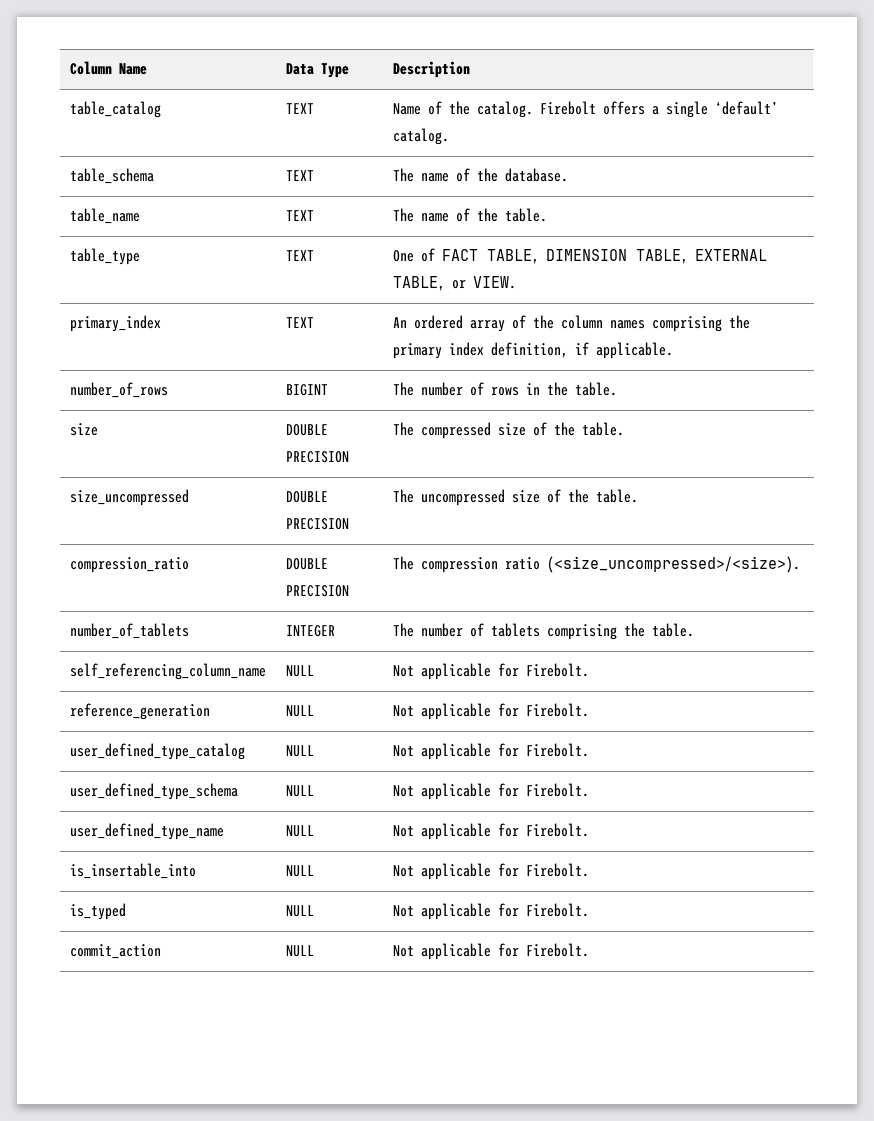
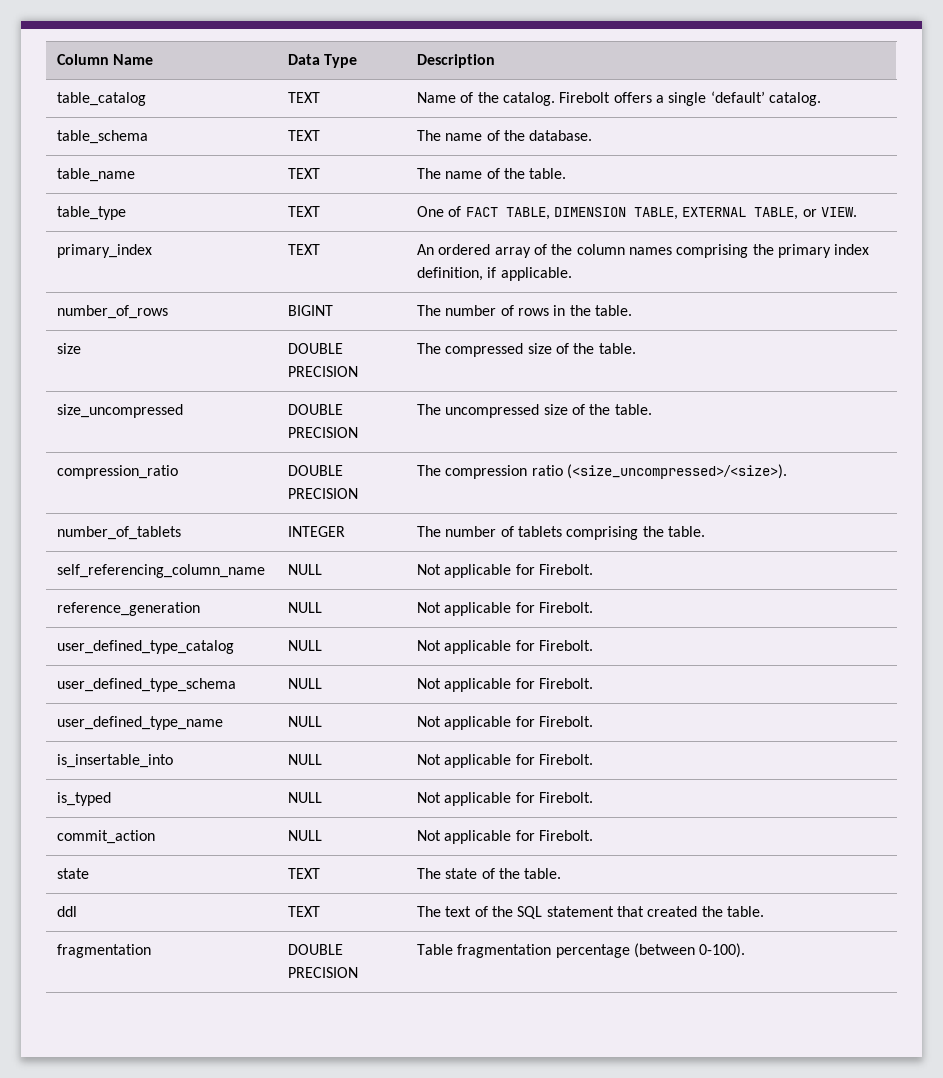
+ state | TEXT | The state of the table.
+ ddl | TEXT | The text of the SQL statement that created the table.
+ fragmentation | DOUBLE PRECISION | Table fragmentation percentage (between 0-100).

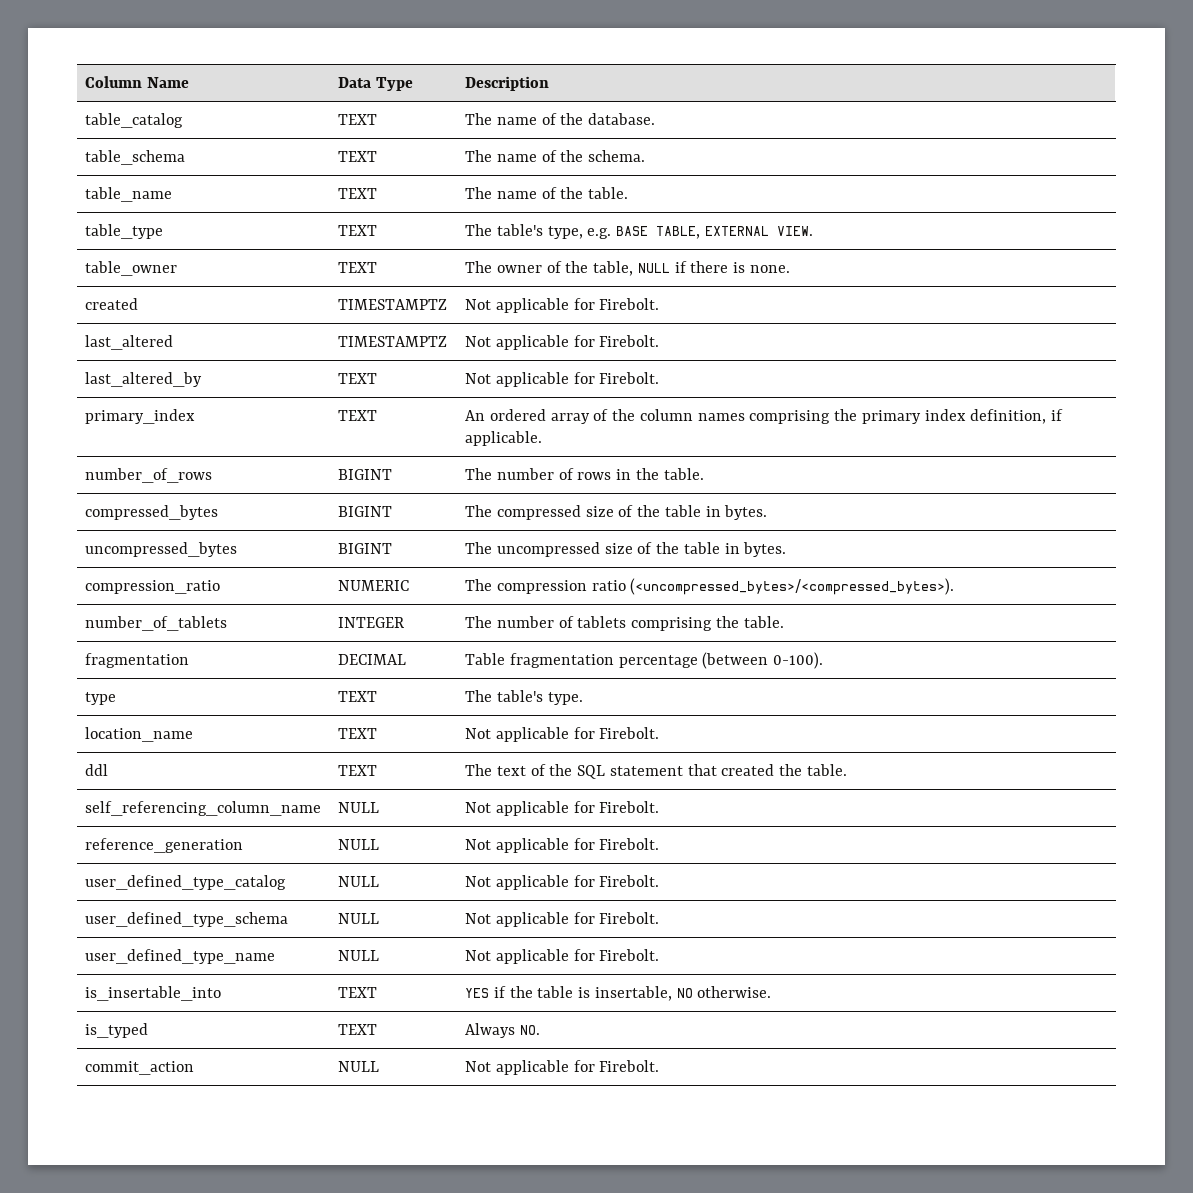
- table_catalog | TEXT | Name of the catalog. Firebolt offers a single ‘default’ catalog.
+ table_catalog | TEXT | The name of the database.
- table_schema | TEXT | The name of the database.
+ table_schema | TEXT | The name of the schema.
- table_type | TEXT | One of FACT TABLE, DIMENSION TABLE, EXTERNAL TABLE, or VIEW.
+ table_type | TEXT | The table's type, e.g. BASE TABLE, EXTERNAL VIEW.
+ table_owner | TEXT | The owner of the table, NULL if there is none.
+ created | TIMESTAMPTZ | Not applicable for Firebolt.
+ last_altered | TIMESTAMPTZ | Not applicable for Firebolt.
+ last_altered_by | TEXT | Not applicable for Firebolt.
- size | DOUBLE PRECISION | The compressed size of the table.
- size_uncompressed | DOUBLE PRECISION | The uncompressed size of the table.
+ compressed_bytes | BIGINT | The compressed size of the table in bytes.
+ uncompressed_bytes | BIGINT | The uncompressed size of the table in bytes.
- compression_ratio | DOUBLE PRECISION | The compression ratio (<size_uncompressed>/<size>).
+ compression_ratio | NUMERIC | The compression ratio (<uncompressed_bytes>/<compressed_bytes>).
+ fragmentation | DECIMAL | Table fragmentation percentage (between 0-100).
+ type | TEXT | The table's type.
+ location_name | TEXT | Not applicable for Firebolt.
+ ddl | TEXT | The text of the SQL statement that created the table.
- is_insertable_into | NULL | Not applicable for Firebolt.
- is_typed | NULL | Not applicable for Firebolt.
+ is_insertable_into | TEXT | YES if the table is insertable, NO otherwise.
+ is_typed | TEXT | Always NO.
- state | TEXT | The state of the table.
- ddl | TEXT | The text of the SQL statement that created the table.
- fragmentation | DOUBLE PRECISION | Table fragmentation percentage (between 0-100).

